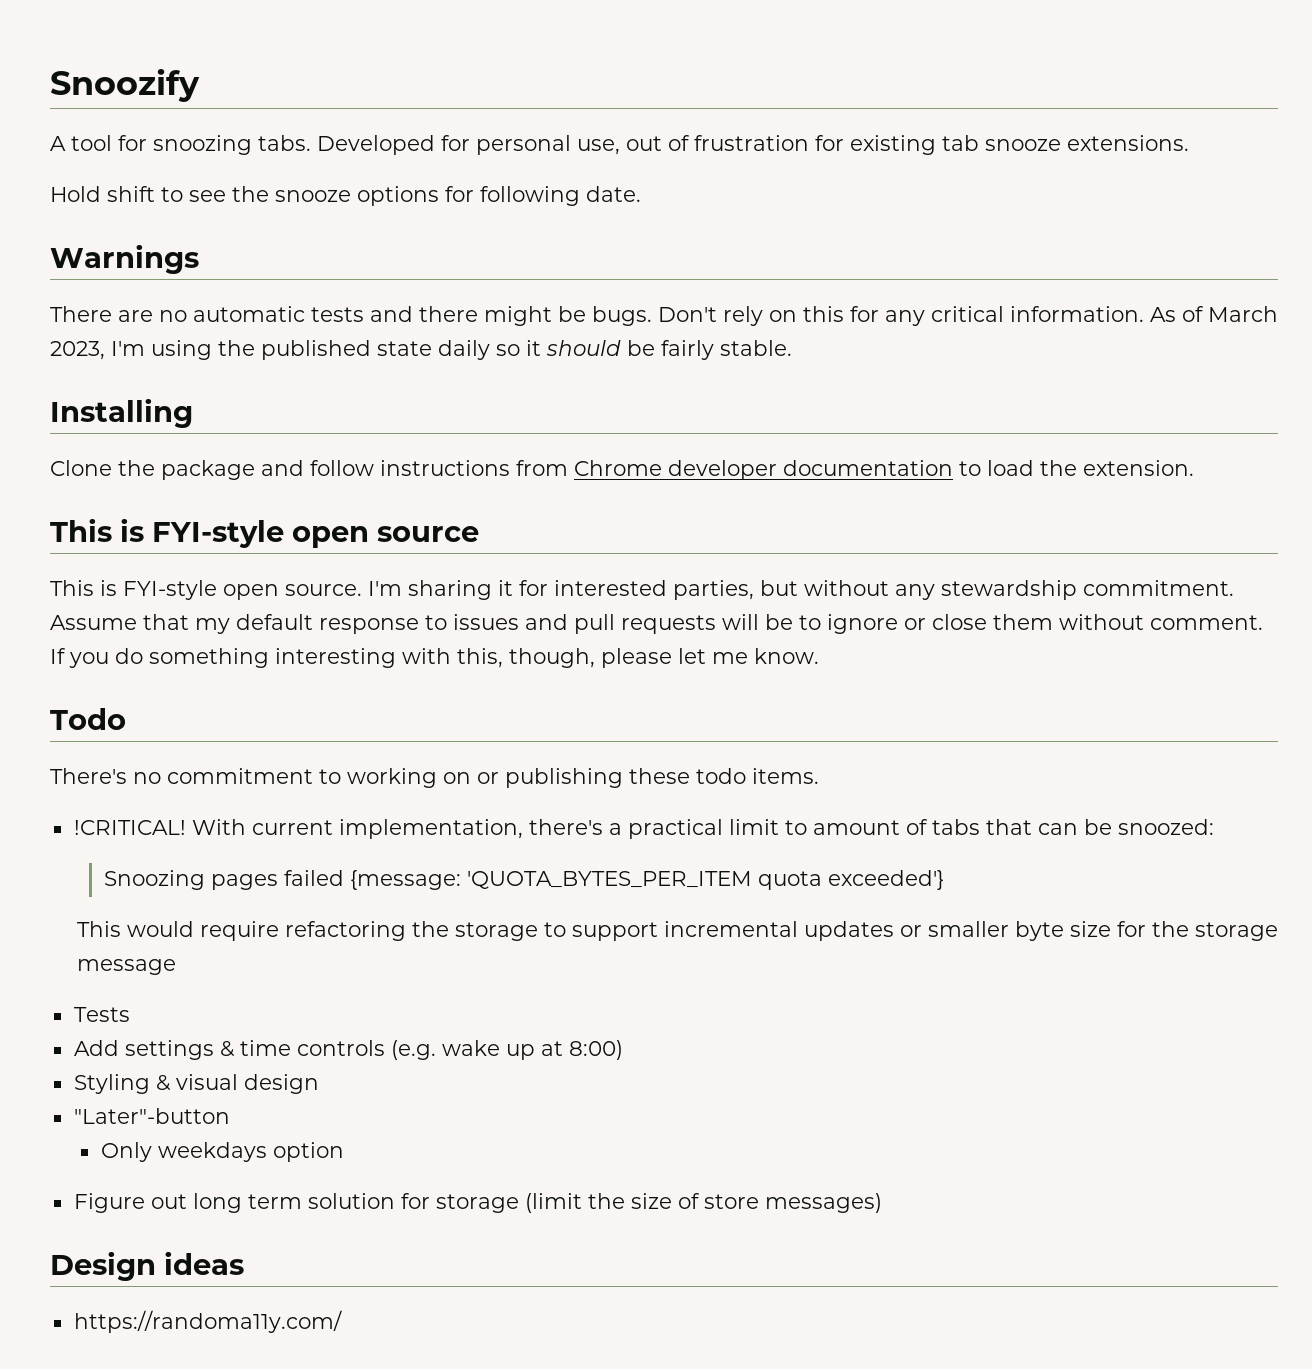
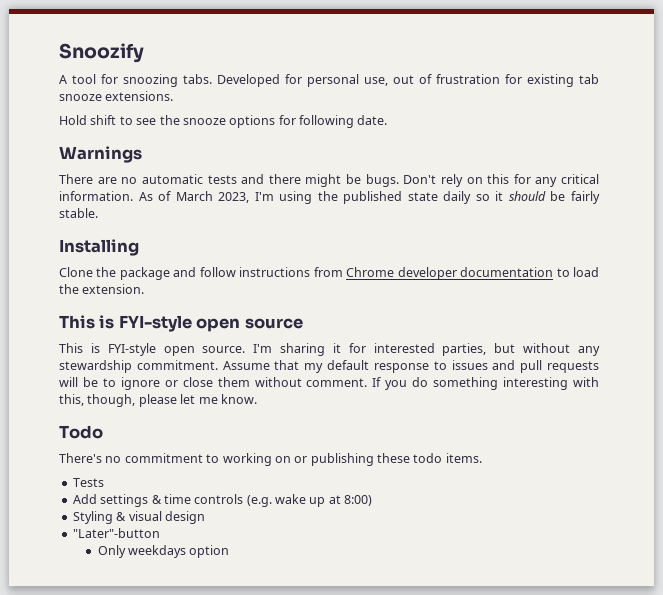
- !CRITICAL! With current implementation, there's a practical limit to amount of tabs that can be snoozed:
- Snoozing pages failed {message: 'QUOTA_BYTES_PER_ITEM quota exceeded'}
- This would require refactoring the storage to support incremental updates or smaller byte size for the storage message
- Figure out long term solution for storage (limit the size of store messages)
- Design ideas
- https://randoma11y.com/

